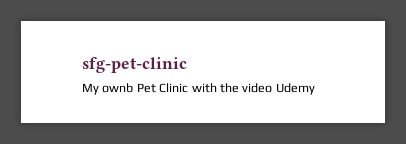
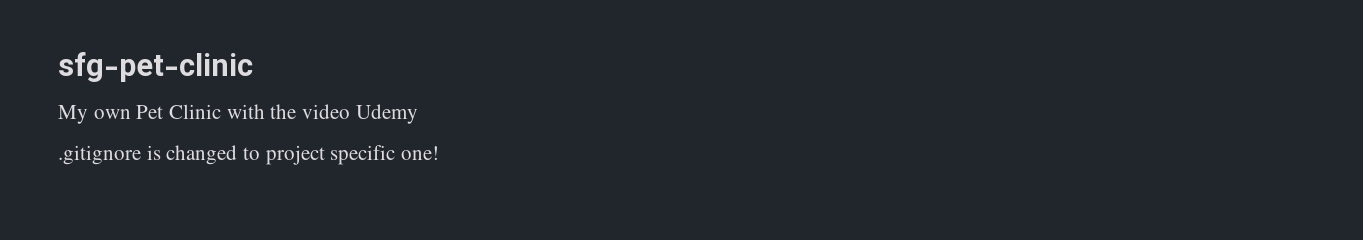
- My ownb Pet Clinic with the video Udemy
+ My own Pet Clinic with the video Udemy
+ .gitignore is changed to project specific one!

